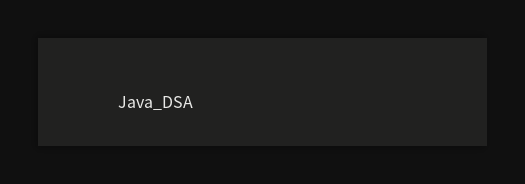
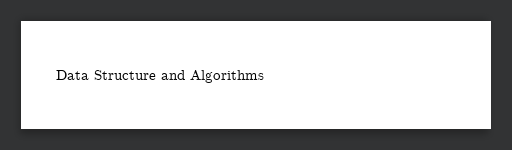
- Java_DSA
+ Data Structure and Algorithms

